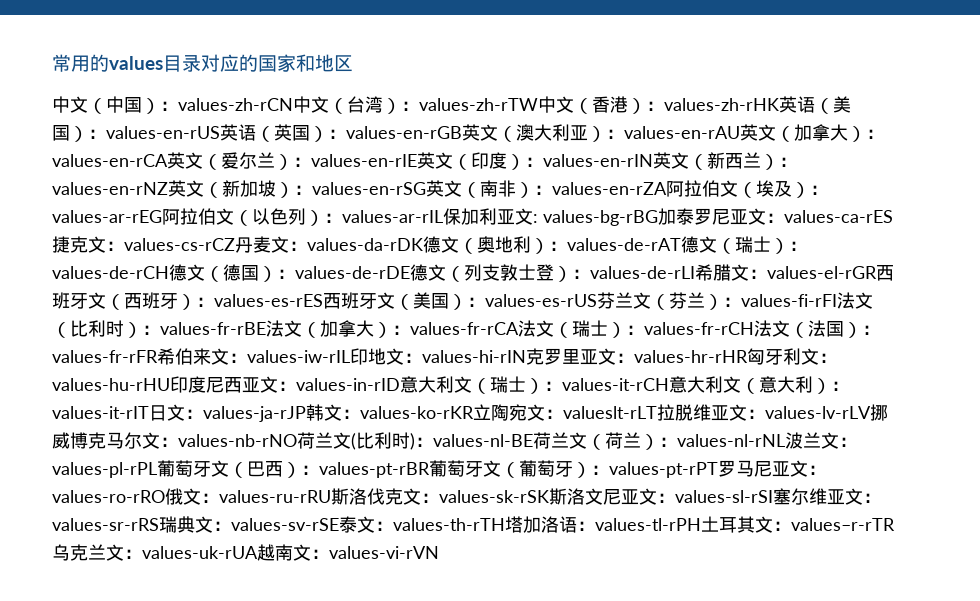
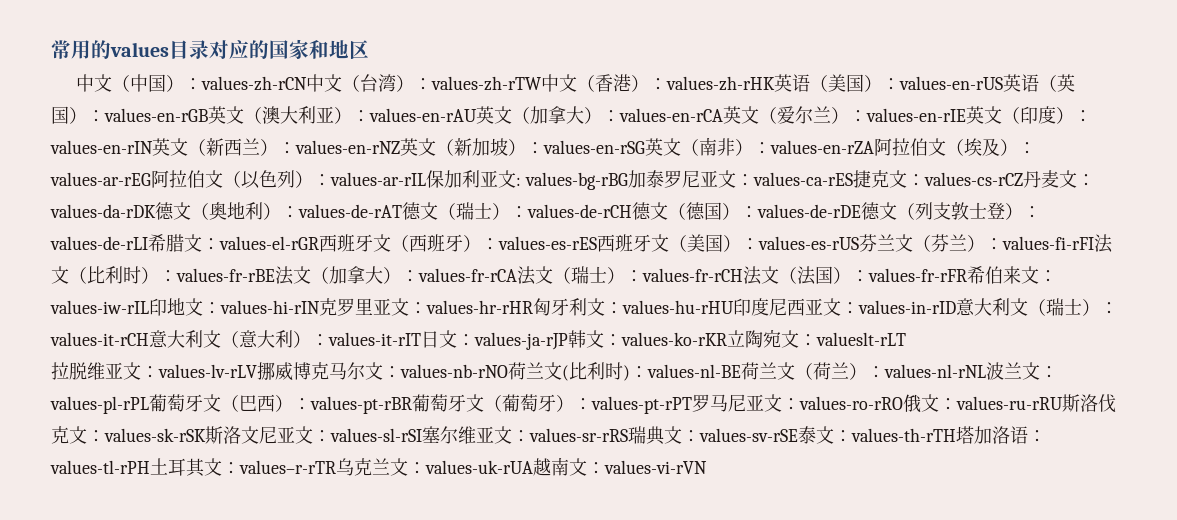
- valueslt-rLT拉脱维亚文：
+ valueslt-rLT
+ 拉脱维亚文：

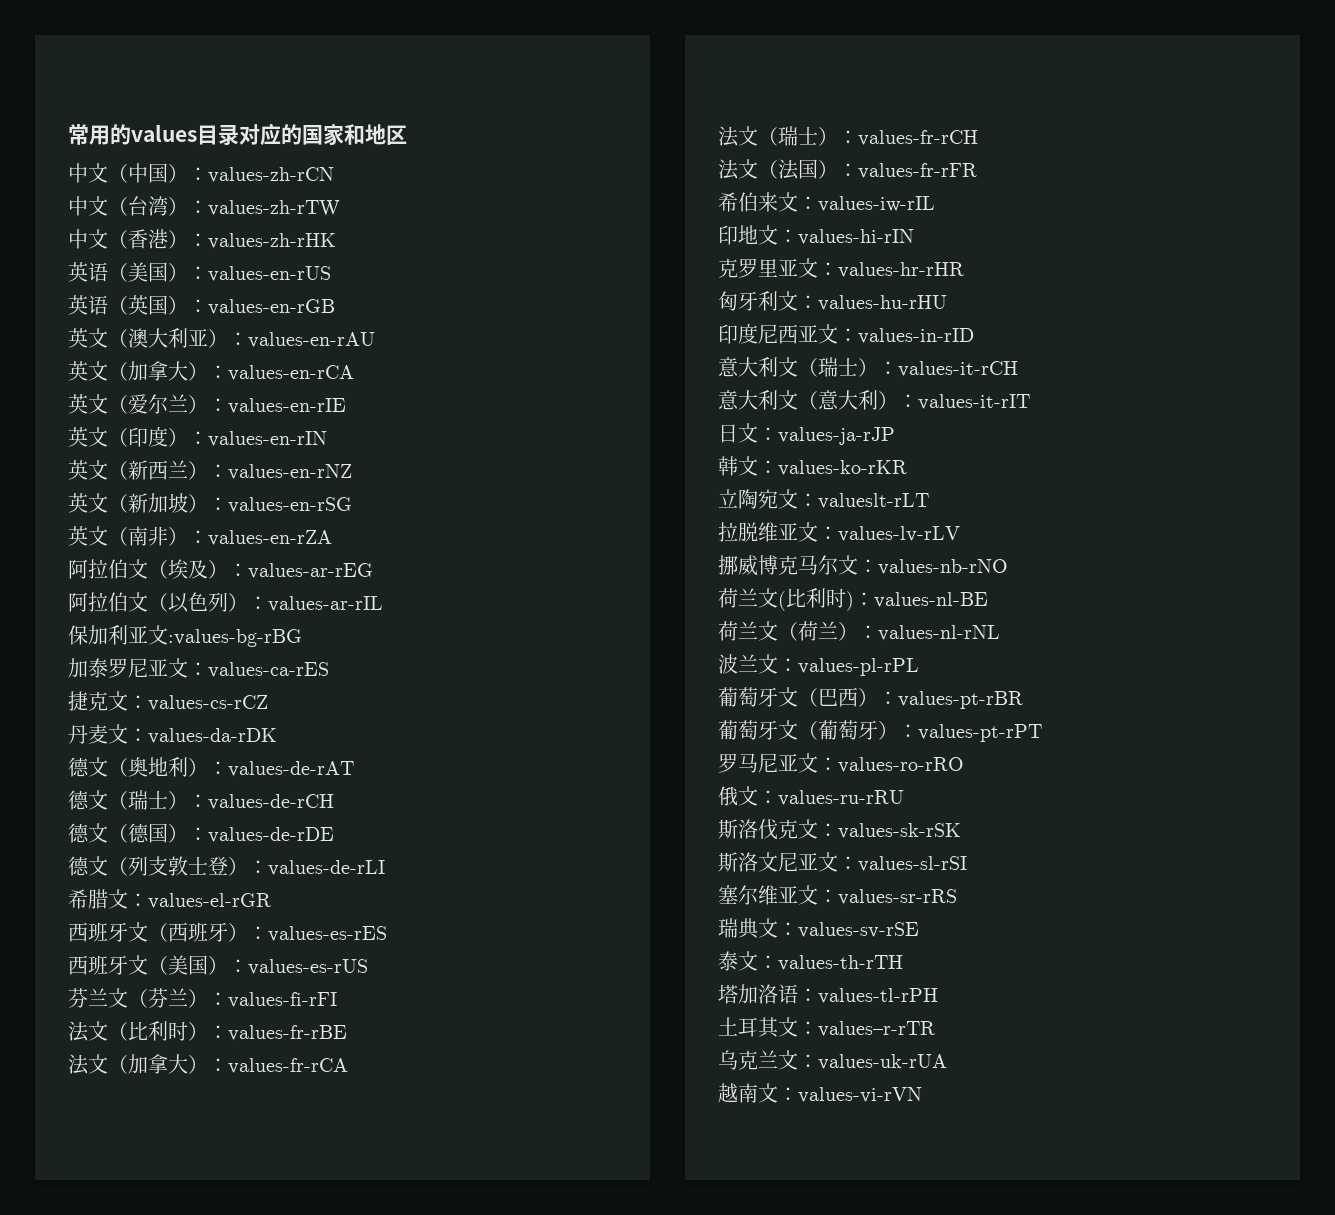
- values-zh-rCN中文（台湾）：
+ values-zh-rCN
+ 中文（台湾）：
- values-zh-rTW中文（香港）：
+ values-zh-rTW
+ 中文（香港）：
- values-zh-rHK英语（美国）：
+ values-zh-rHK
+ 英语（美国）：
- values-en-rUS英语（英国）：
+ values-en-rUS
+ 英语（英国）：
- values-en-rGB英文（澳大利亚）：
+ values-en-rGB
+ 英文（澳大利亚）：
- values-en-rAU英文（加拿大）：
+ values-en-rAU
+ 英文（加拿大）：
- values-en-rCA英文（爱尔兰）：
+ values-en-rCA
+ 英文（爱尔兰）：
- values-en-rIE英文（印度）：
+ values-en-rIE
+ 英文（印度）：
- values-en-rIN英文（新西兰）：
+ values-en-rIN
+ 英文（新西兰）：
- values-en-rNZ英文（新加坡）：
+ values-en-rNZ
+ 英文（新加坡）：
- values-en-rSG英文（南非）：
+ values-en-rSG
+ 英文（南非）：
- values-en-rZA阿拉伯文（埃及）：
+ values-en-rZA
+ 阿拉伯文（埃及）：
- values-ar-rEG阿拉伯文（以色列）：
+ values-ar-rEG
+ 阿拉伯文（以色列）：
- values-ar-rIL保加利亚文: values-bg-rBG加泰罗尼亚文：
+ values-ar-rIL
+ 保加利亚文:values-bg-rBG
+ 加泰罗尼亚文：
- values-ca-rES捷克文：
+ values-ca-rES
+ 捷克文：
- values-cs-rCZ丹麦文：
+ values-cs-rCZ
+ 丹麦文：
- values-da-rDK德文（奥地利）：
+ values-da-rDK
+ 德文（奥地利）：
- values-de-rAT德文（瑞士）：
+ values-de-rAT
+ 德文（瑞士）：
- values-de-rCH德文（德国）：
+ values-de-rCH
+ 德文（德国）：
- values-de-rDE德文（列支敦士登）：
+ values-de-rDE
+ 德文（列支敦士登）：
- values-de-rLI希腊文：
+ values-de-rLI
+ 希腊文：
- values-el-rGR西班牙文（西班牙）：
+ values-el-rGR
+ 西班牙文（西班牙）：
- values-es-rES西班牙文（美国）：
+ values-es-rES
+ 西班牙文（美国）：
- values-es-rUS芬兰文（芬兰）：
+ values-es-rUS
+ 芬兰文（芬兰）：
- values-fi-rFI法文（比利时）：
+ values-fi-rFI
+ 法文（比利时）：
- values-fr-rBE法文（加拿大）：
+ values-fr-rBE
+ 法文（加拿大）：
- values-fr-rCA法文（瑞士）：
+ values-fr-rCA
+ 法文（瑞士）：
- values-fr-rCH法文（法国）：
+ values-fr-rCH
+ 法文（法国）：
- values-fr-rFR希伯来文：
+ values-fr-rFR
+ 希伯来文：
- values-iw-rIL印地文：
+ values-iw-rIL
+ 印地文：
- values-hi-rIN克罗里亚文：
+ values-hi-rIN
+ 克罗里亚文：
- values-hr-rHR匈牙利文：
+ values-hr-rHR
+ 匈牙利文：
- values-hu-rHU印度尼西亚文：
+ values-hu-rHU
+ 印度尼西亚文：
- values-in-rID意大利文（瑞士）：
+ values-in-rID
+ 意大利文（瑞士）：
- values-it-rCH意大利文（意大利）：
+ values-it-rCH
+ 意大利文（意大利）：
- values-it-rIT日文：
+ values-it-rIT
+ 日文：
- values-ja-rJP韩文：
+ values-ja-rJP
+ 韩文：
- values-ko-rKR立陶宛文：
+ values-ko-rKR
+ 立陶宛文：
- values-lv-rLV挪威博克马尔文：
+ values-lv-rLV
+ 挪威博克马尔文：
- values-nb-rNO荷兰文(比利时)：
+ values-nb-rNO
+ 荷兰文(比利时)：
- values-nl-BE荷兰文（荷兰）：
+ values-nl-BE
+ 荷兰文（荷兰）：
- values-nl-rNL波兰文：
+ values-nl-rNL
+ 波兰文：
- values-pl-rPL葡萄牙文（巴西）：
+ values-pl-rPL
+ 葡萄牙文（巴西）：
- values-pt-rBR葡萄牙文（葡萄牙）：
+ values-pt-rBR
+ 葡萄牙文（葡萄牙）：
- values-pt-rPT罗马尼亚文：
+ values-pt-rPT
+ 罗马尼亚文：
- values-ro-rRO俄文：
+ values-ro-rRO
+ 俄文：
- values-ru-rRU斯洛伐克文：
+ values-ru-rRU
+ 斯洛伐克文：
- values-sk-rSK斯洛文尼亚文：
+ values-sk-rSK
+ 斯洛文尼亚文：
- values-sl-rSI塞尔维亚文：
+ values-sl-rSI
+ 塞尔维亚文：
- values-sr-rRS瑞典文：
+ values-sr-rRS
+ 瑞典文：
- values-sv-rSE泰文：
+ values-sv-rSE
+ 泰文：
- values-th-rTH塔加洛语：
+ values-th-rTH
+ 塔加洛语：
- values-tl-rPH土耳其文：
+ values-tl-rPH
+ 土耳其文：
- values–r-rTR乌克兰文：
+ values–r-rTR
+ 乌克兰文：
- values-uk-rUA越南文：
+ values-uk-rUA
+ 越南文：

